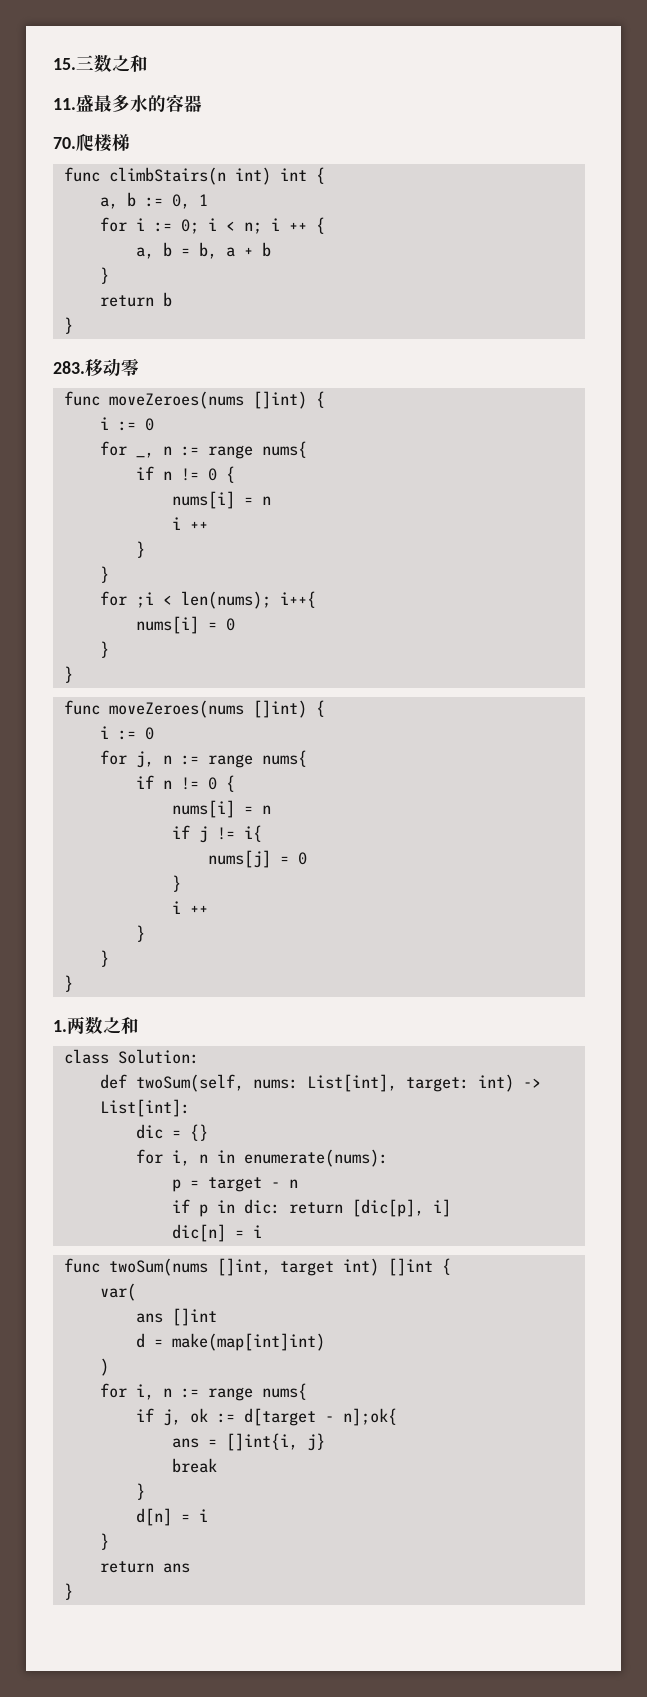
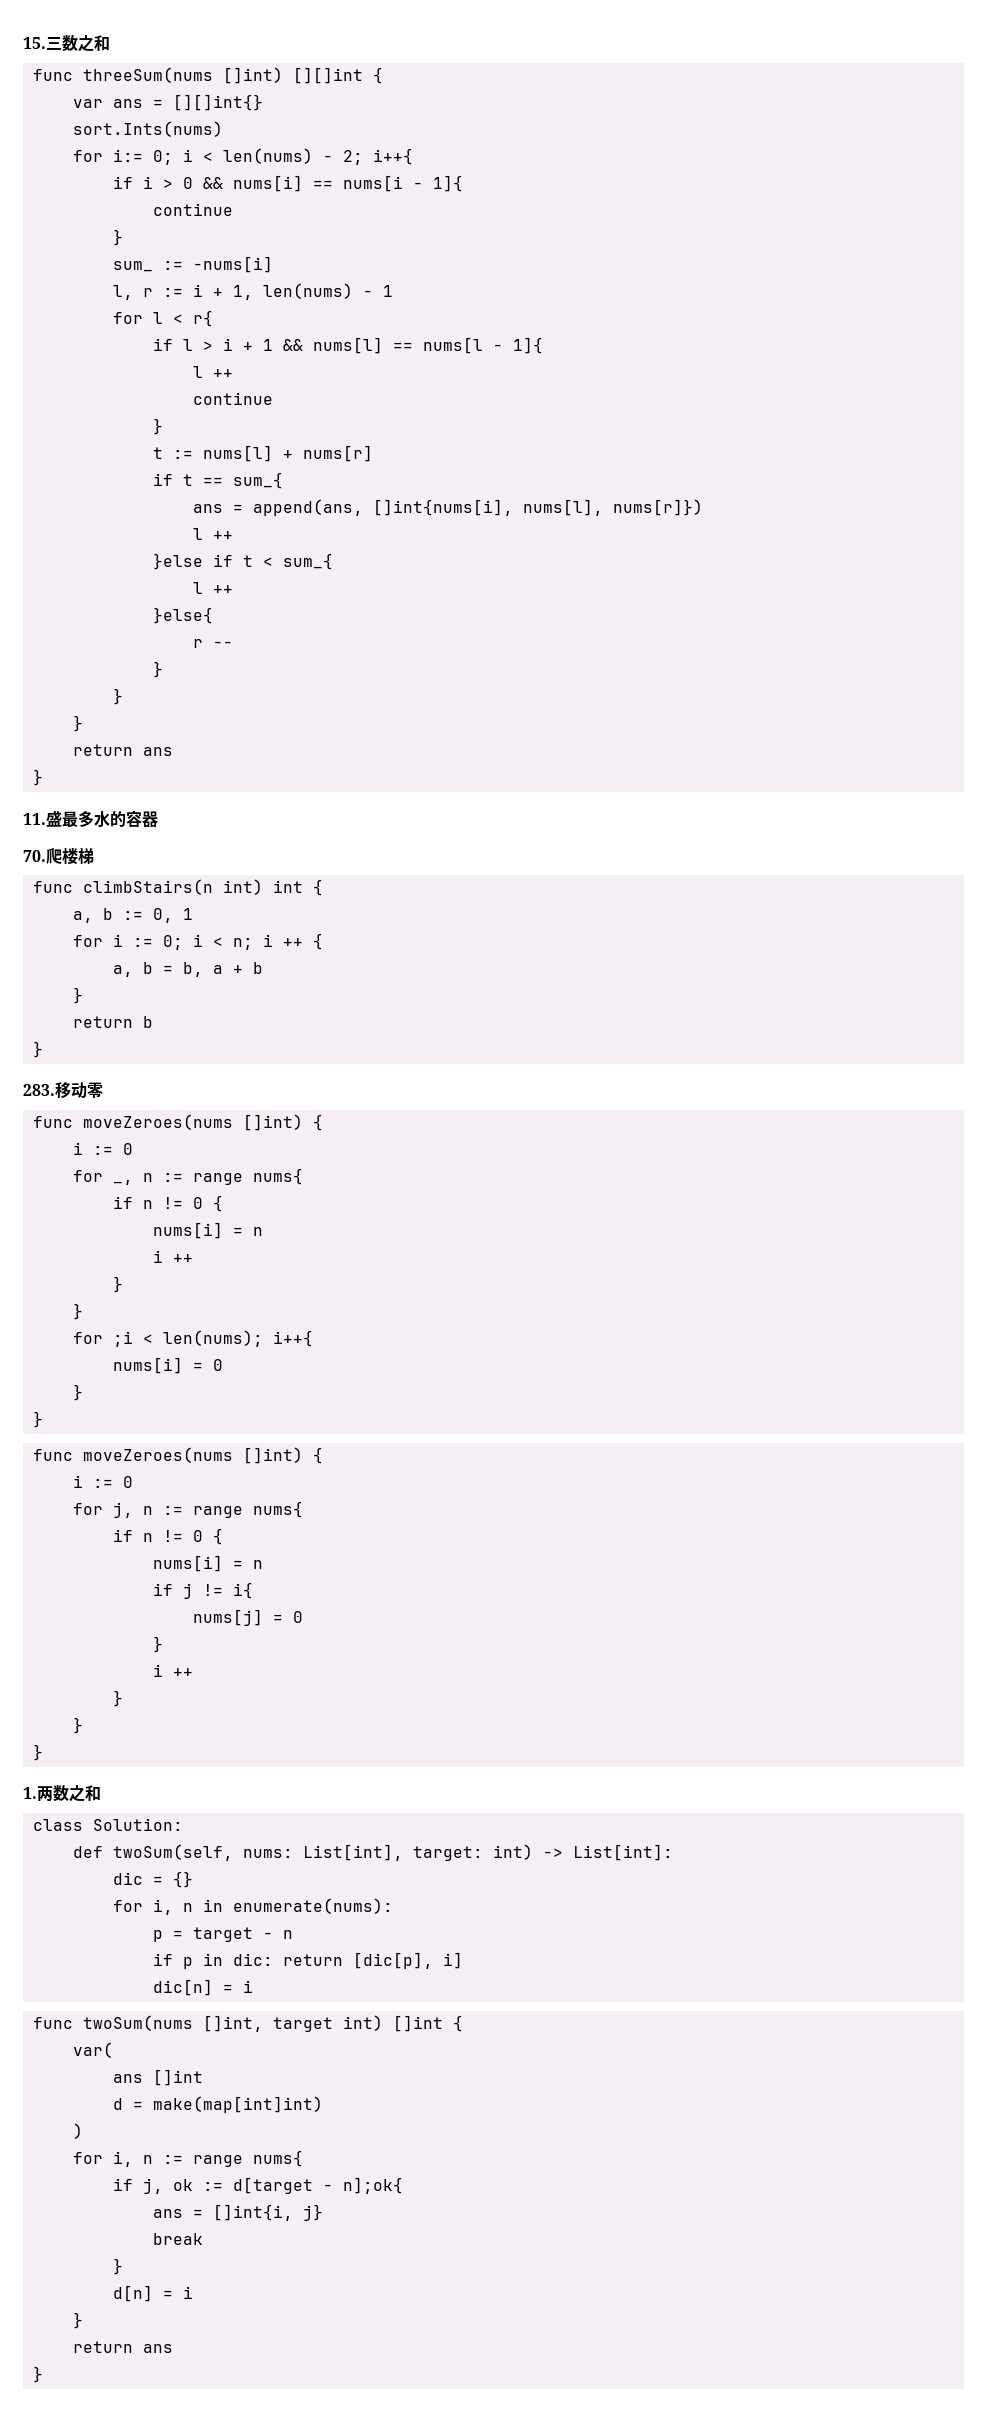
+ func threeSum(nums []int) [][]int {
+ var ans = [][]int{}
+ sort.Ints(nums)
+ for i:= 0; i < len(nums) - 2; i++{
+ if i > 0 && nums[i] == nums[i - 1]{
+ continue
+ }
+ sum_ := -nums[i]
+ l, r := i + 1, len(nums) - 1
+ for l < r{
+ if l > i + 1 && nums[l] == nums[l - 1]{
+ l ++
+ continue
+ }
+ t := nums[l] + nums[r]
+ if t == sum_{
+ ans = append(ans, []int{nums[i], nums[l], nums[r]})
+ l ++
+ }else if t < sum_{
+ l ++
+ }else{
+ r --
+ }
+ }
+ }
+ return ans
+ }

